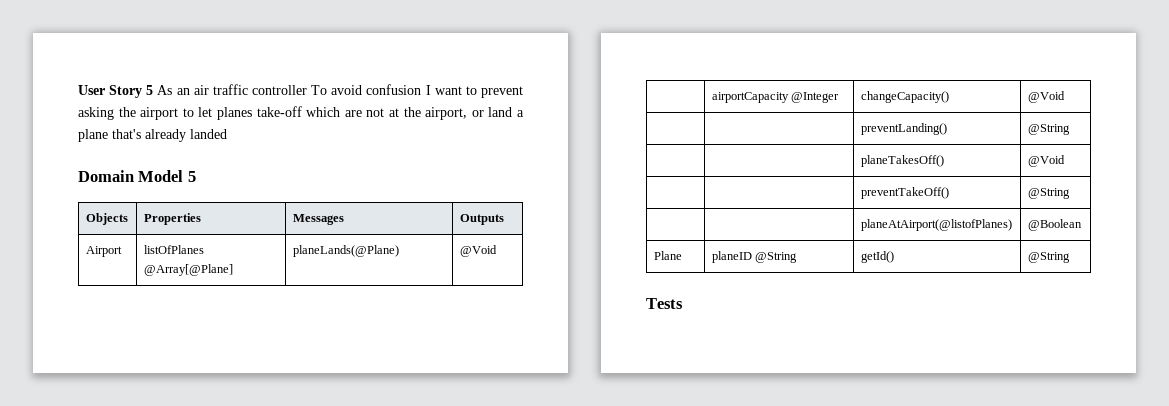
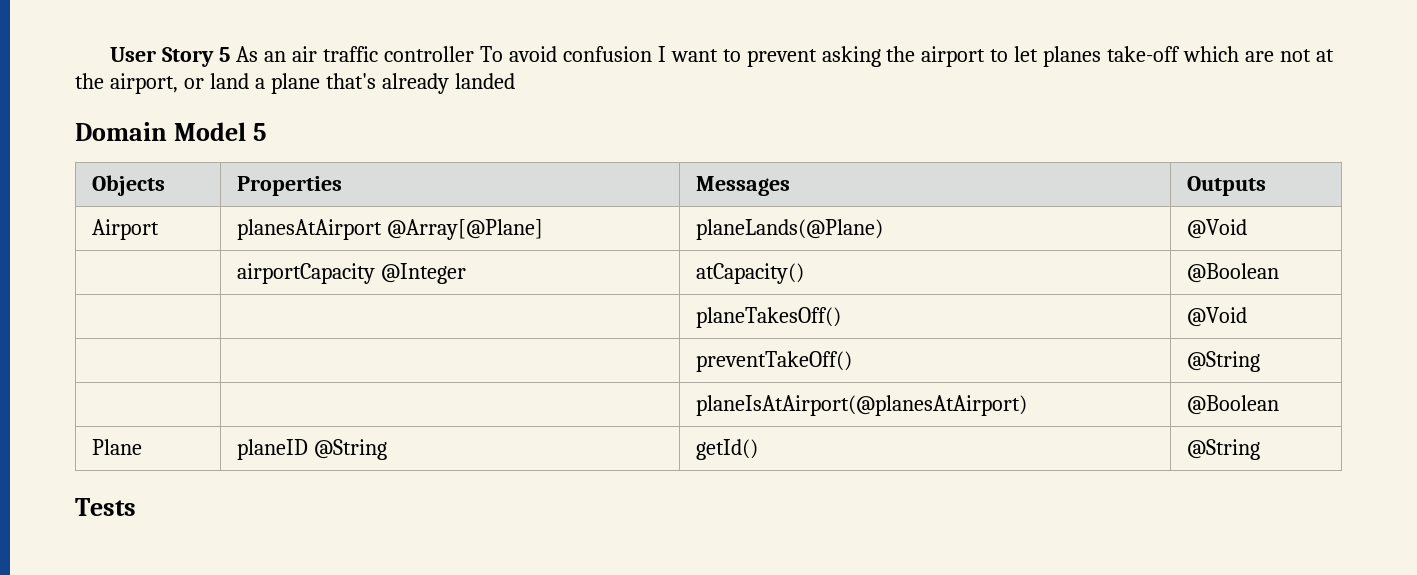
- Airport | listOfPlanes @Array[@Plane] | planeLands(@Plane) | @Void
+ Airport | planesAtAirport @Array[@Plane] | planeLands(@Plane) | @Void
- | airportCapacity @Integer | changeCapacity() | @Void
- | | preventLanding() | @String
+ | airportCapacity @Integer | atCapacity() | @Boolean
- | | planeAtAirport(@listofPlanes) | @Boolean
+ | | planeIsAtAirport(@planesAtAirport) | @Boolean

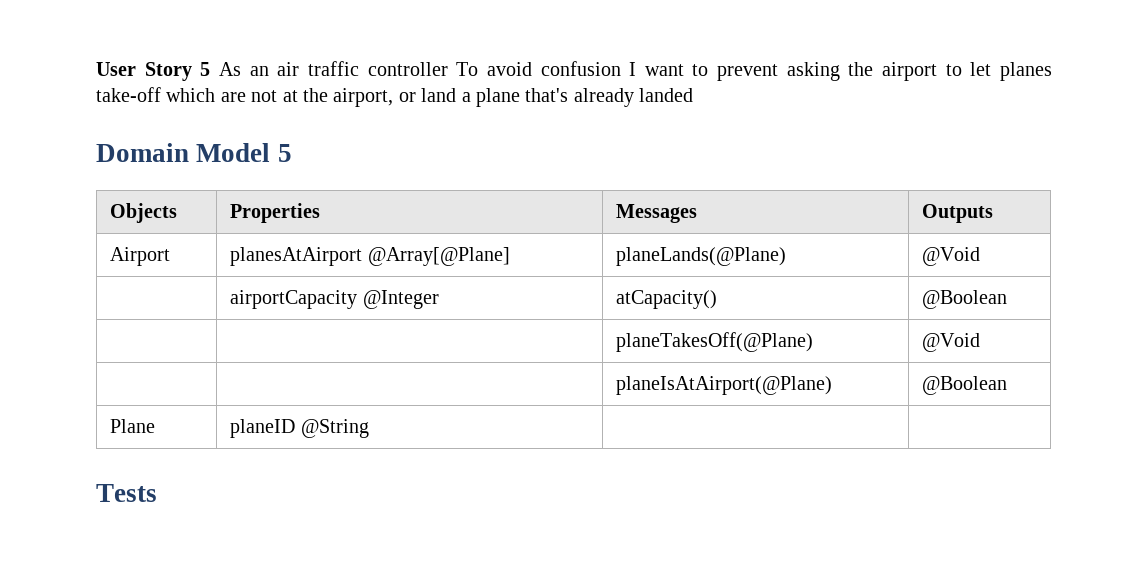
- | | planeTakesOff() | @Void
+ | | planeTakesOff(@Plane) | @Void
- | | preventTakeOff() | @String
- | | planeIsAtAirport(@planesAtAirport) | @Boolean
+ | | planeIsAtAirport(@Plane) | @Boolean
- Plane | planeID @String | getId() | @String
+ Plane | planeID @String | |

